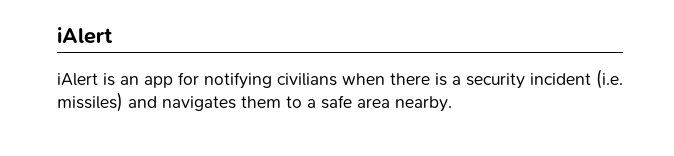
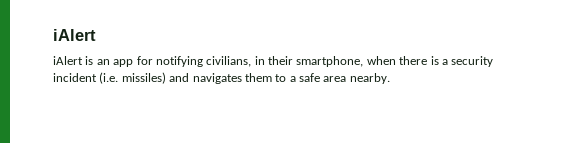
- iAlert is an app for notifying civilians when there is a security incident (i.e. missiles) and navigates them to a safe area nearby.
+ iAlert is an app for notifying civilians, in their smartphone, when there is a security incident (i.e. missiles) and navigates them to a safe area nearby.

